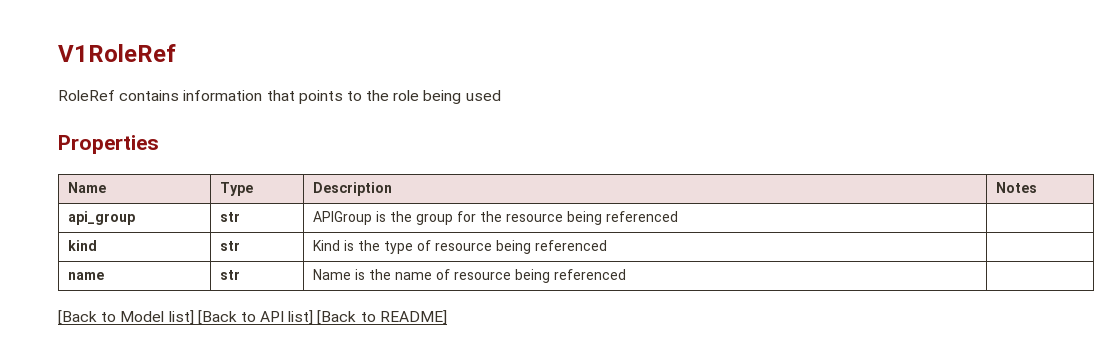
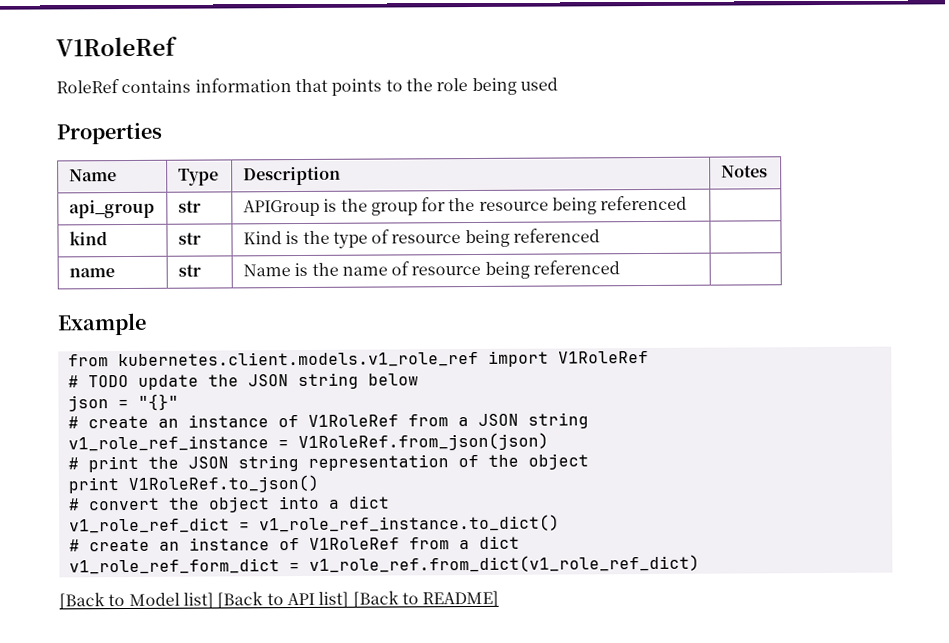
+ Example
+ from kubernetes.client.models.v1_role_ref import V1RoleRef
+ # TODO update the JSON string below
+ json = "{}"
+ # create an instance of V1RoleRef from a JSON string
+ v1_role_ref_instance = V1RoleRef.from_json(json)
+ # print the JSON string representation of the object
+ print V1RoleRef.to_json()
+ # convert the object into a dict
+ v1_role_ref_dict = v1_role_ref_instance.to_dict()
+ # create an instance of V1RoleRef from a dict
+ v1_role_ref_form_dict = v1_role_ref.from_dict(v1_role_ref_dict)

